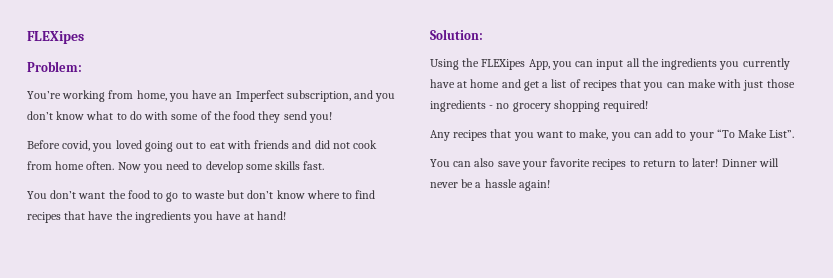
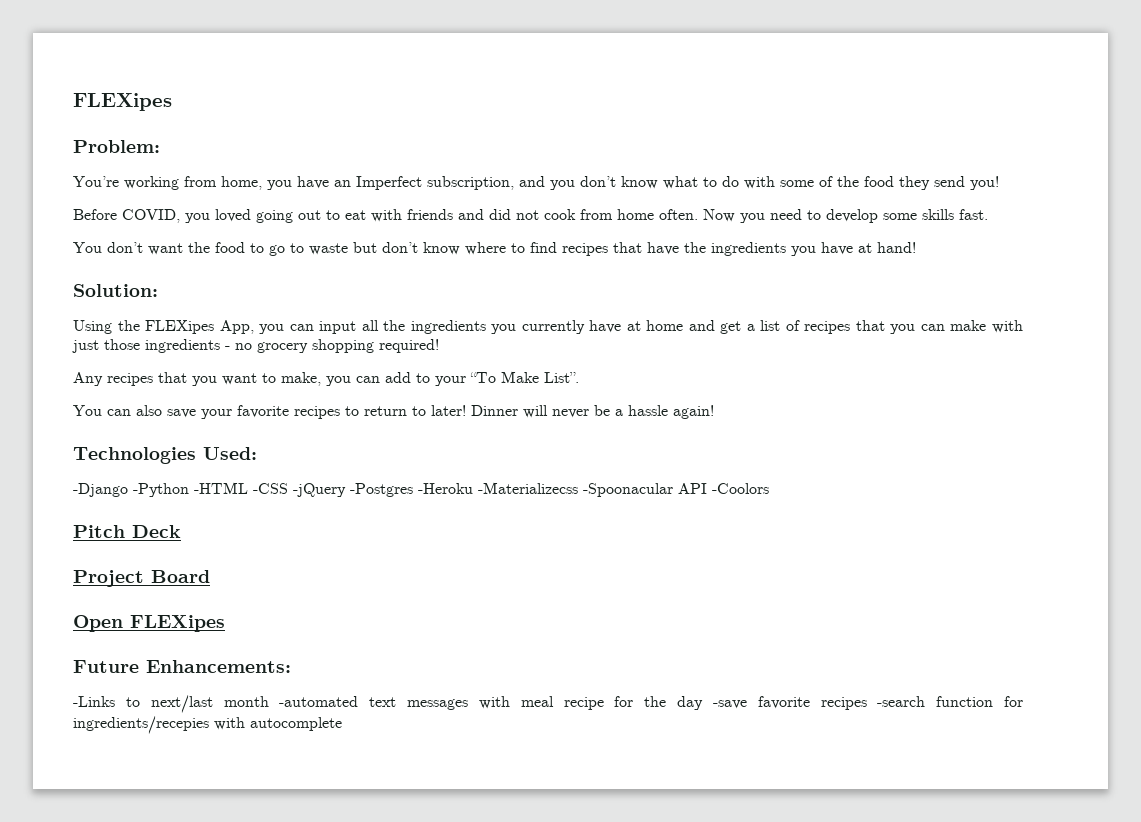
- Before covid, you loved going out to eat with friends and did not cook from home often.
+ Before COVID, you loved going out to eat with friends and did not cook from home often.
+ Technologies Used:
+ -Django -Python -HTML -CSS -jQuery -Postgres -Heroku -Materializecss -Spoonacular API -Coolors
+ Pitch Deck
+ Project Board
+ Open FLEXipes
+ Future Enhancements:
+ -Links to next/last month -automated text messages with meal recipe for the day -save favorite recipes -search function for ingredients/recepies with autocomplete

